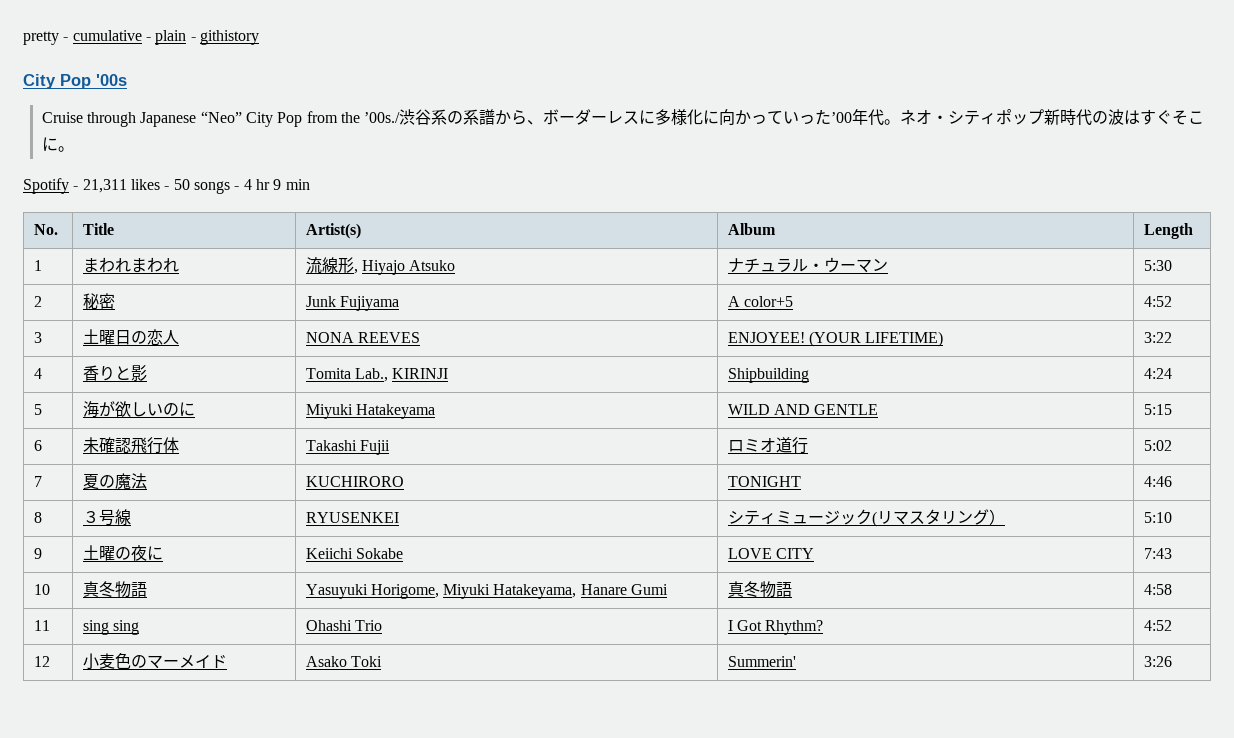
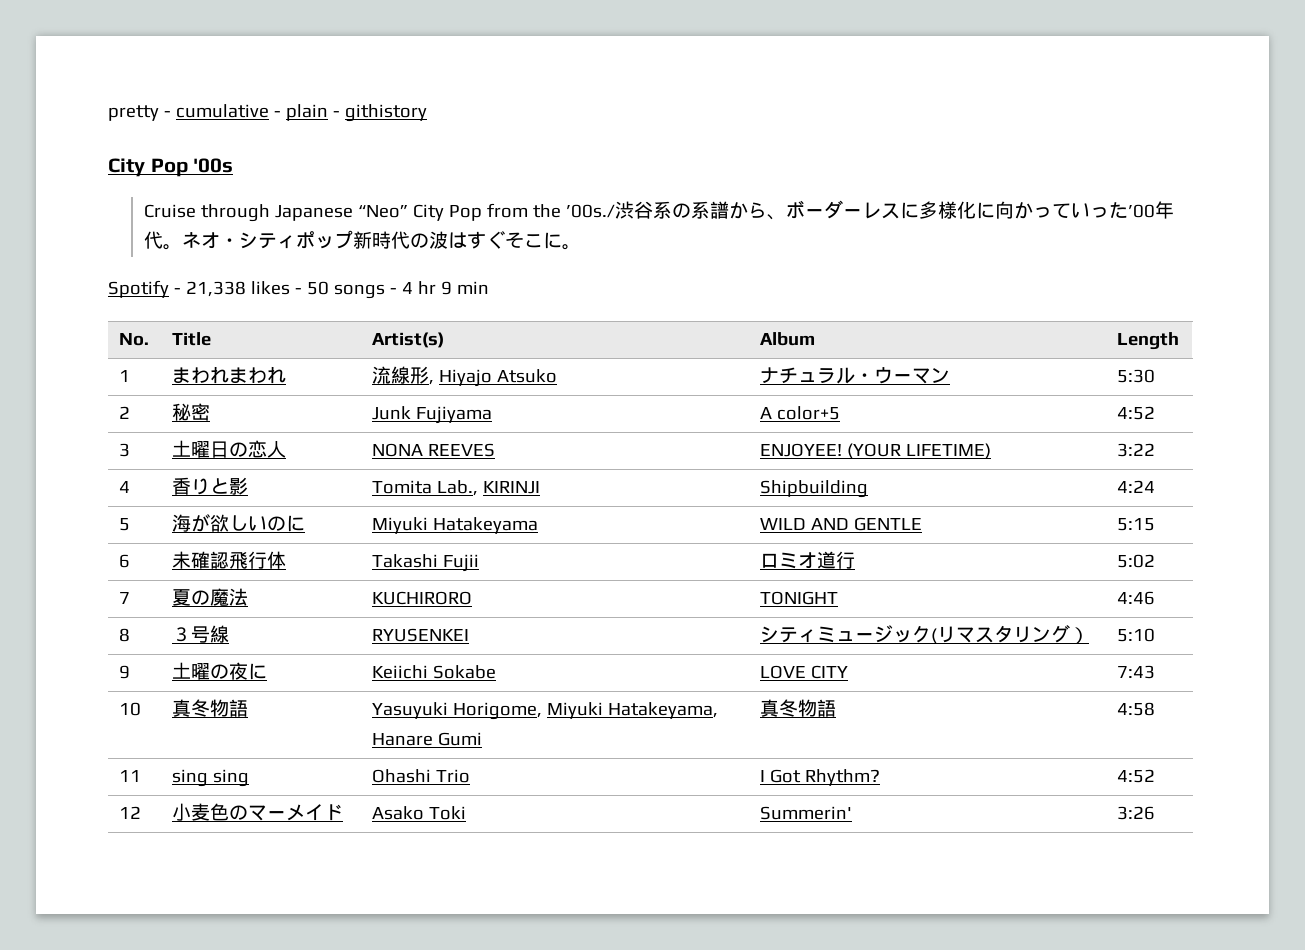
- Spotify - 21,311 likes - 50 songs - 4 hr 9 min
+ Spotify - 21,338 likes - 50 songs - 4 hr 9 min

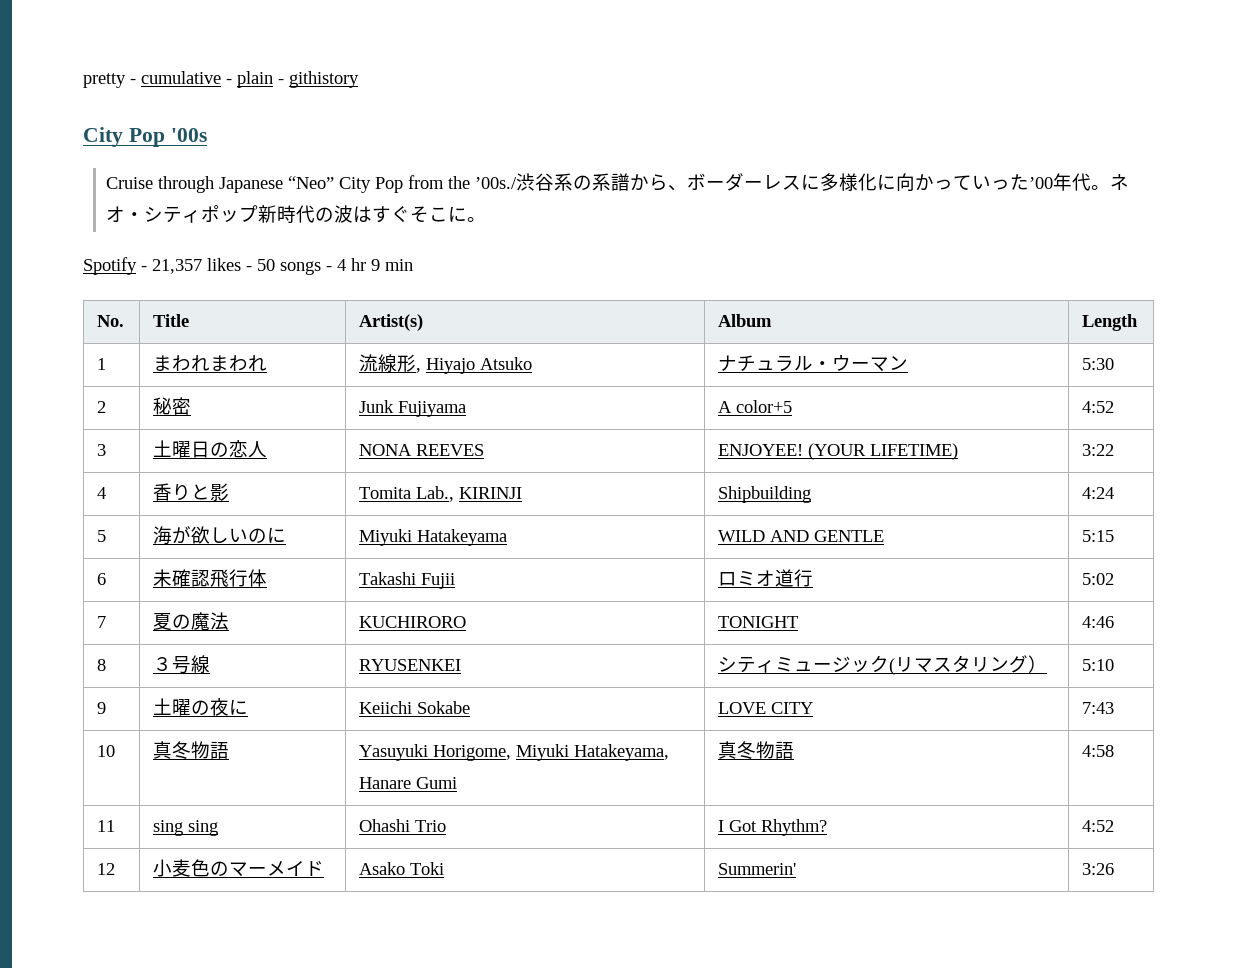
- Spotify - 21,338 likes - 50 songs - 4 hr 9 min
+ Spotify - 21,357 likes - 50 songs - 4 hr 9 min

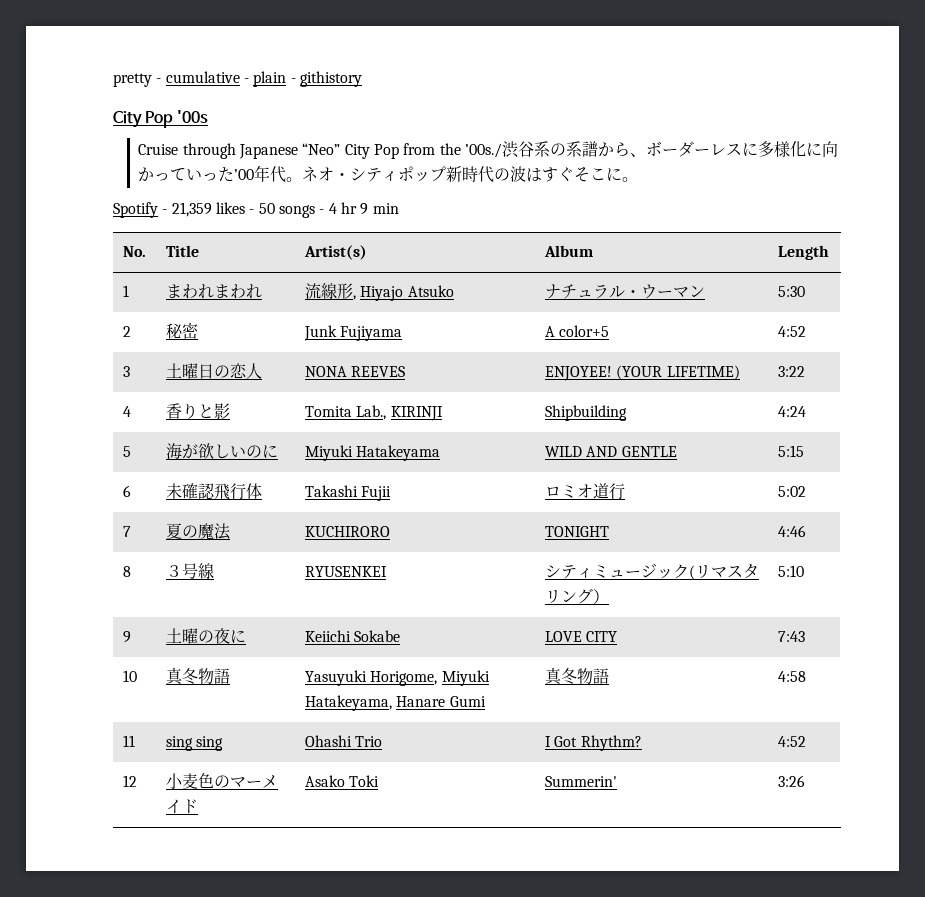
- Spotify - 21,357 likes - 50 songs - 4 hr 9 min
+ Spotify - 21,359 likes - 50 songs - 4 hr 9 min

